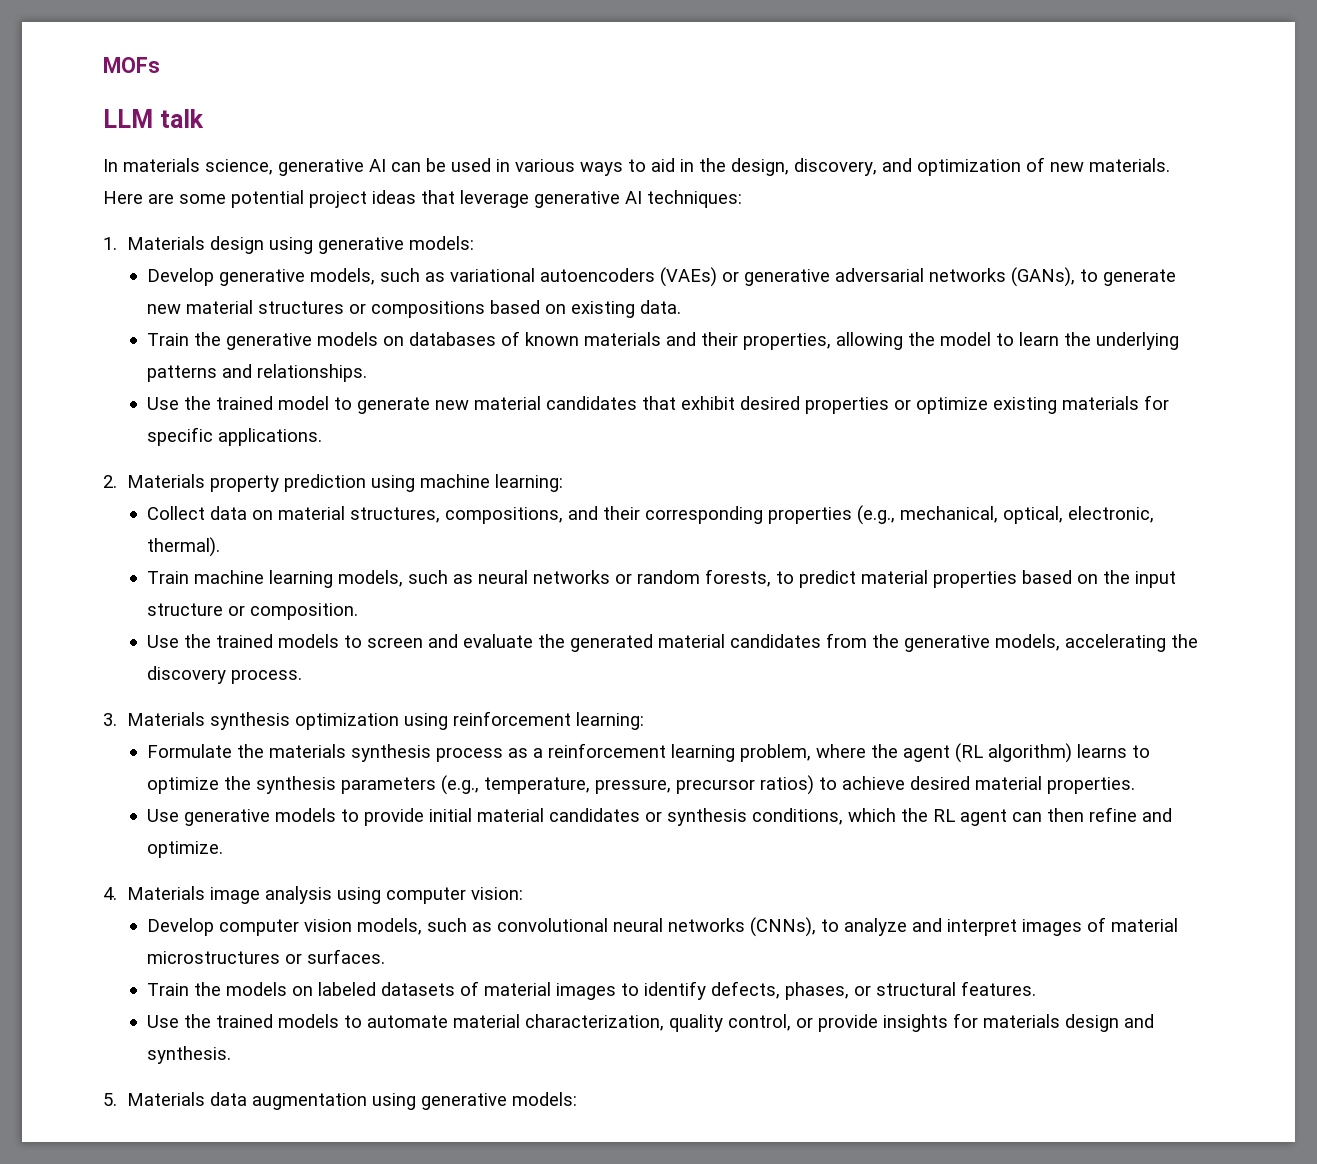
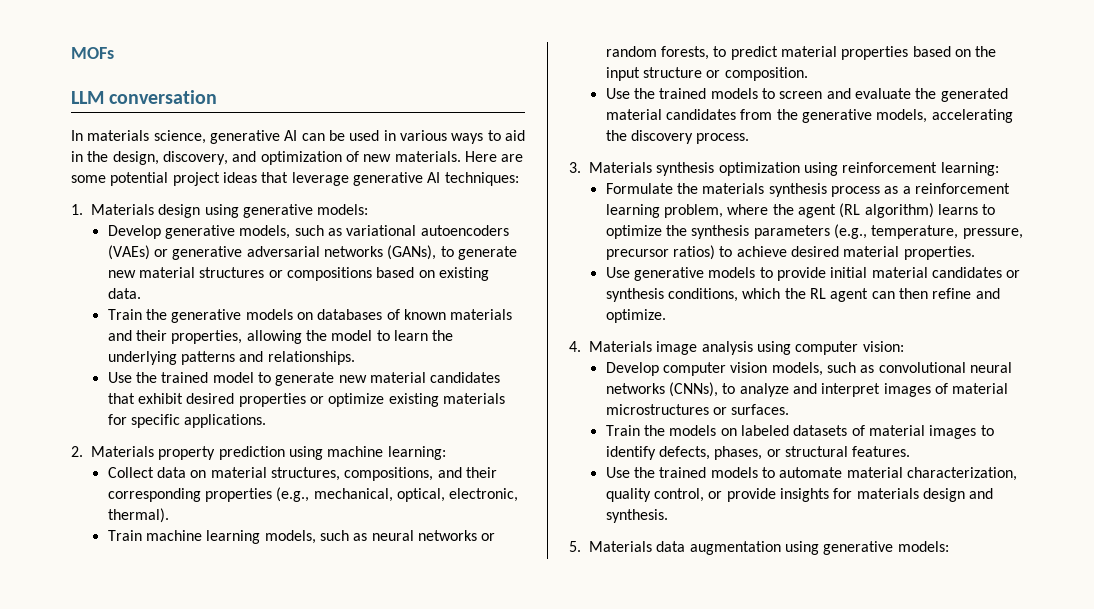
- LLM talk
+ LLM conversation

